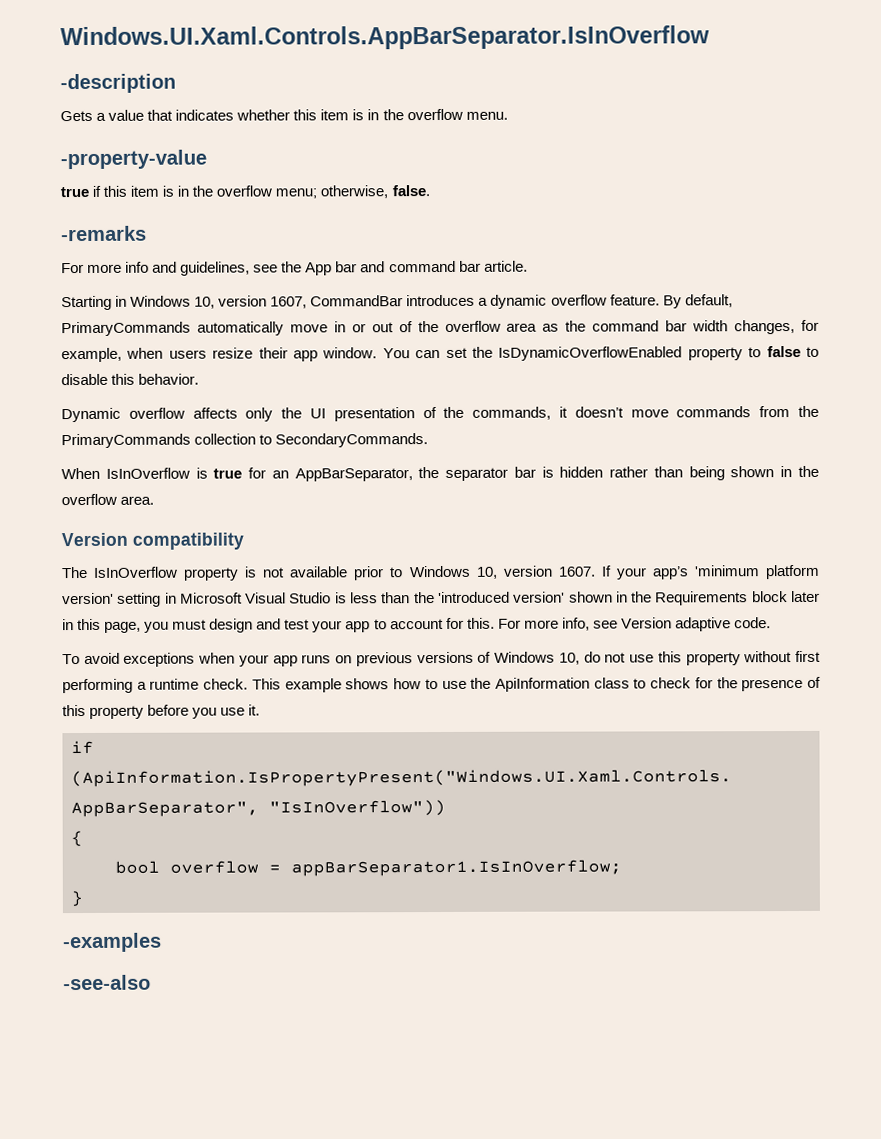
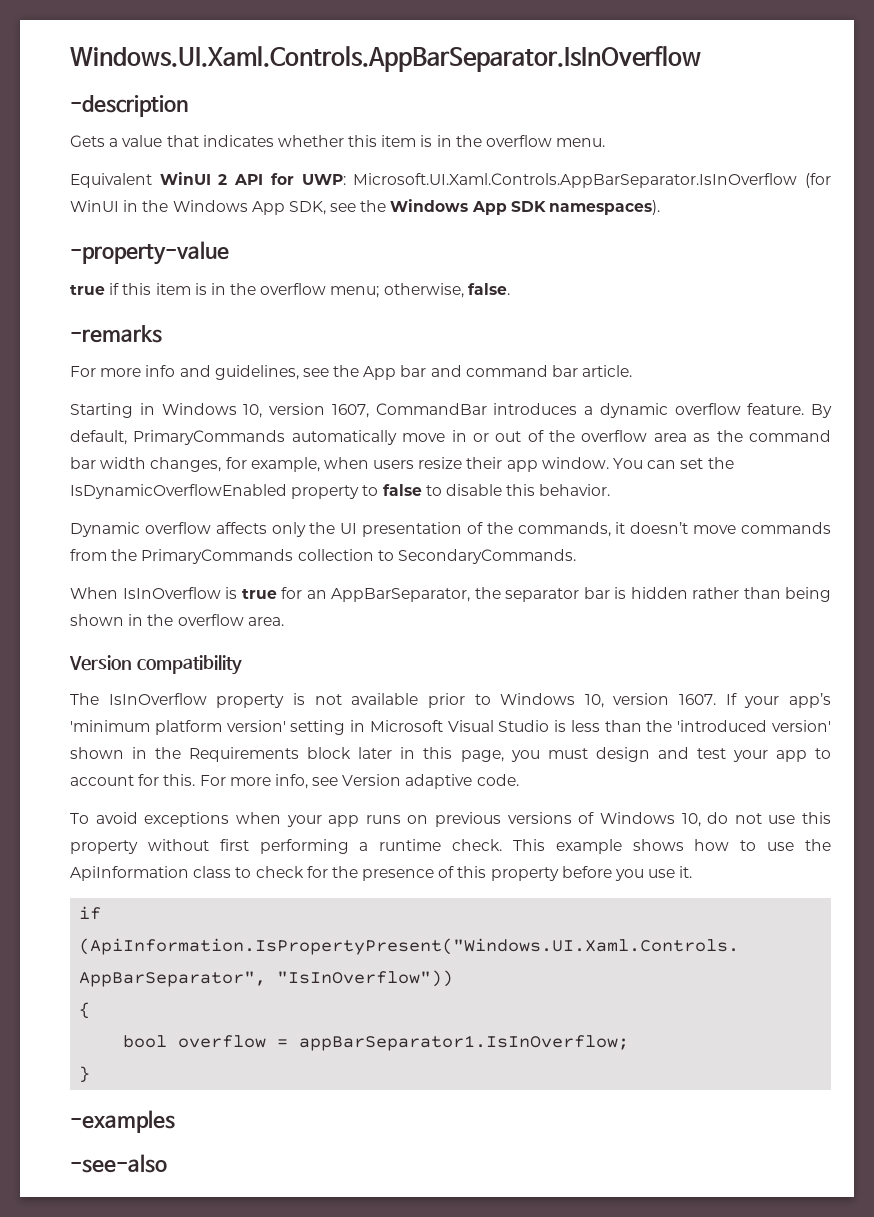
+ Equivalent WinUI 2 API for UWP: Microsoft.UI.Xaml.Controls.AppBarSeparator.IsInOverflow (for WinUI in the Windows App SDK, see the Windows App SDK namespaces).

